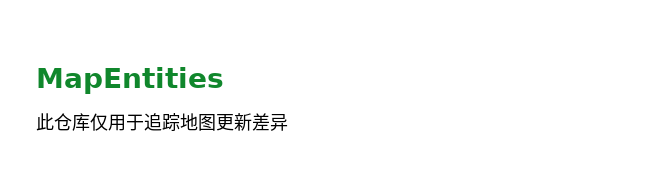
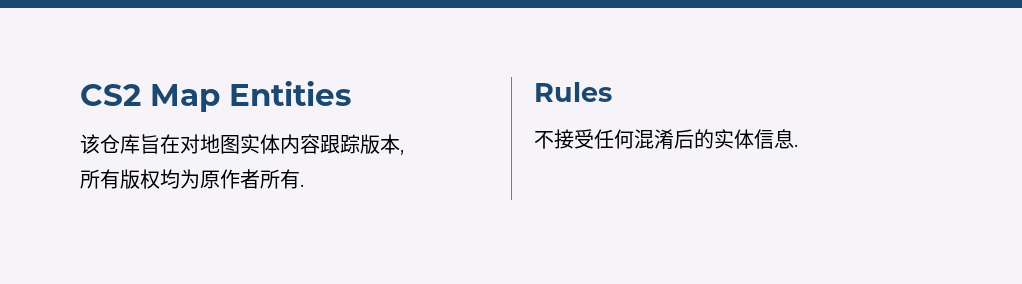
- MapEntities
- 此仓库仅用于追踪地图更新差异
+ CS2 Map Entities
+ 该仓库旨在对地图实体内容跟踪版本,
+ 所有版权均为原作者所有.
+ Rules
+ 不接受任何混淆后的实体信息.

